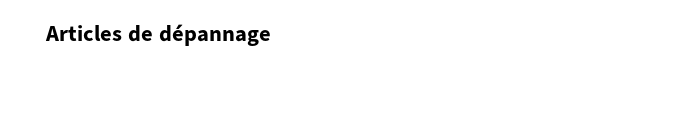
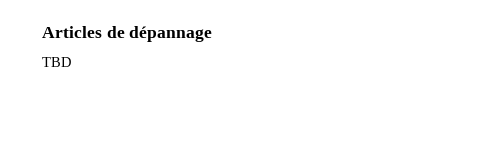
+ TBD

